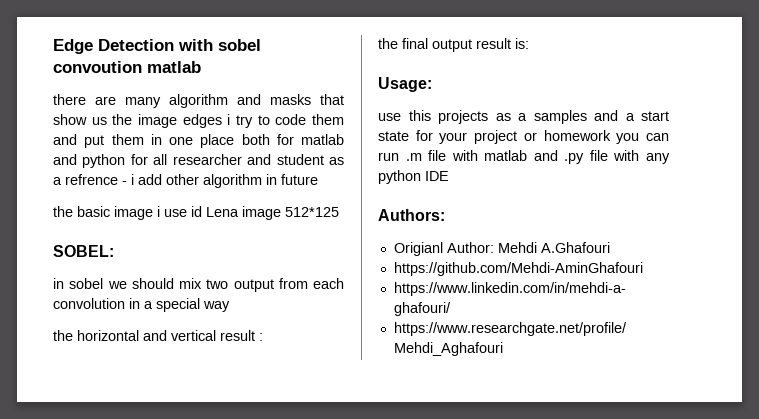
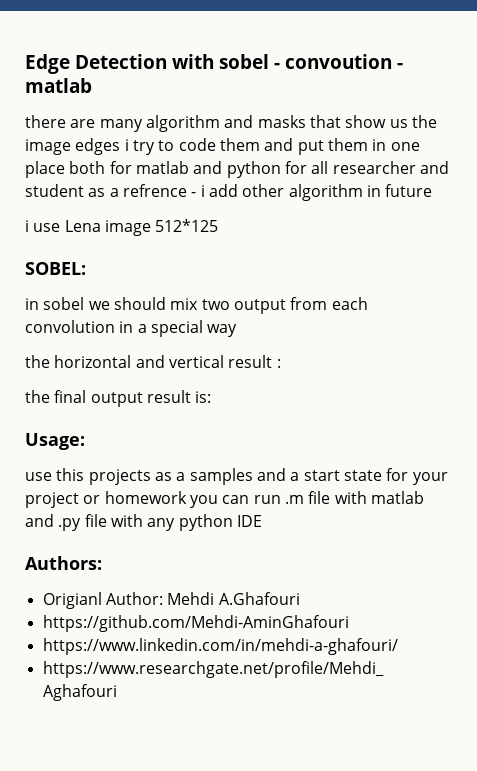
- Edge Detection with sobel convoution matlab
+ Edge Detection with sobel - convoution - matlab
- the basic image i use id Lena image 512*125
+ i use Lena image 512*125

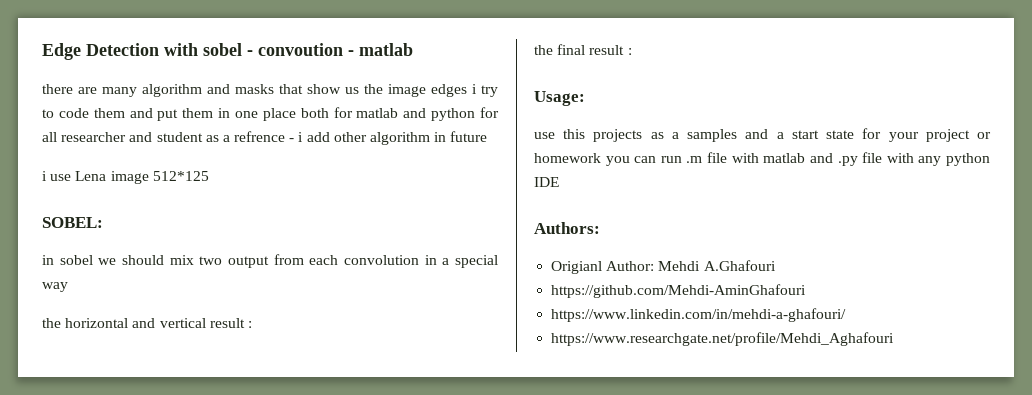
- the final output result is:
+ the final result :

